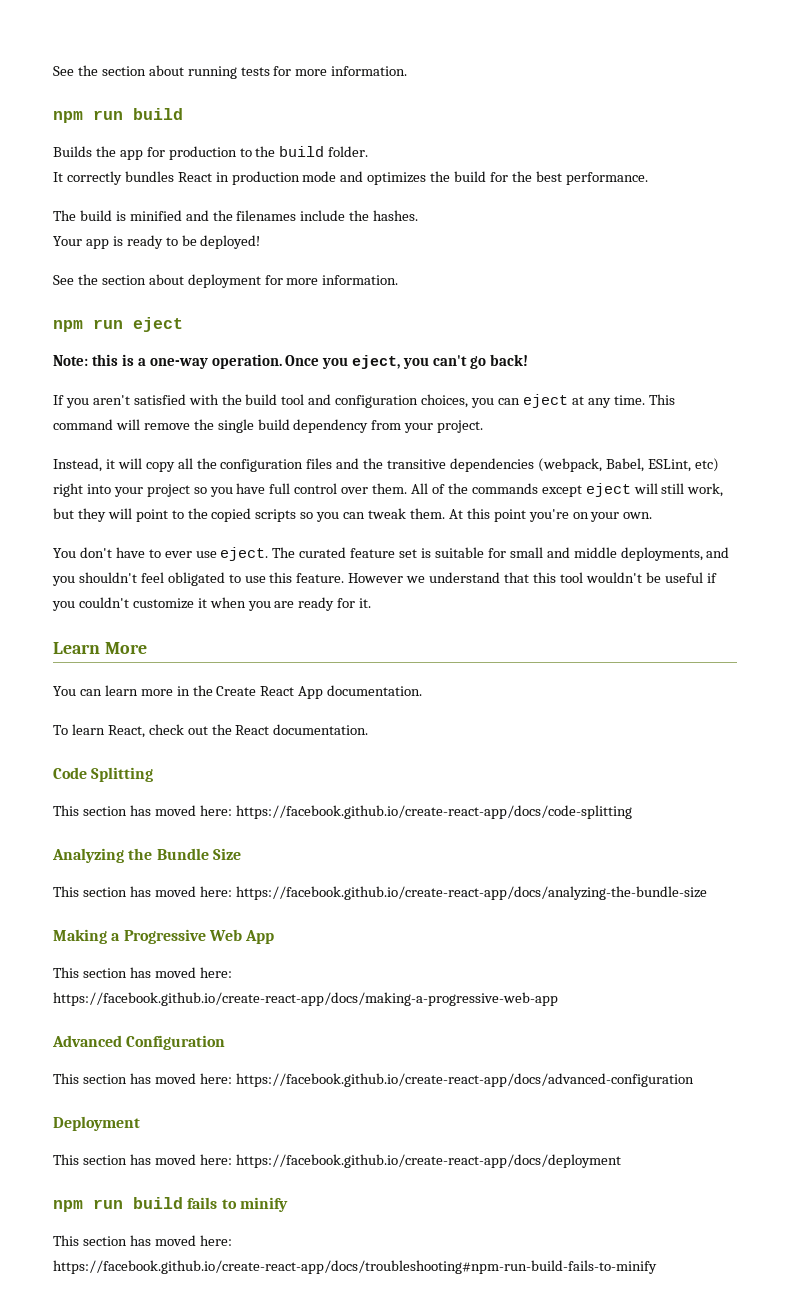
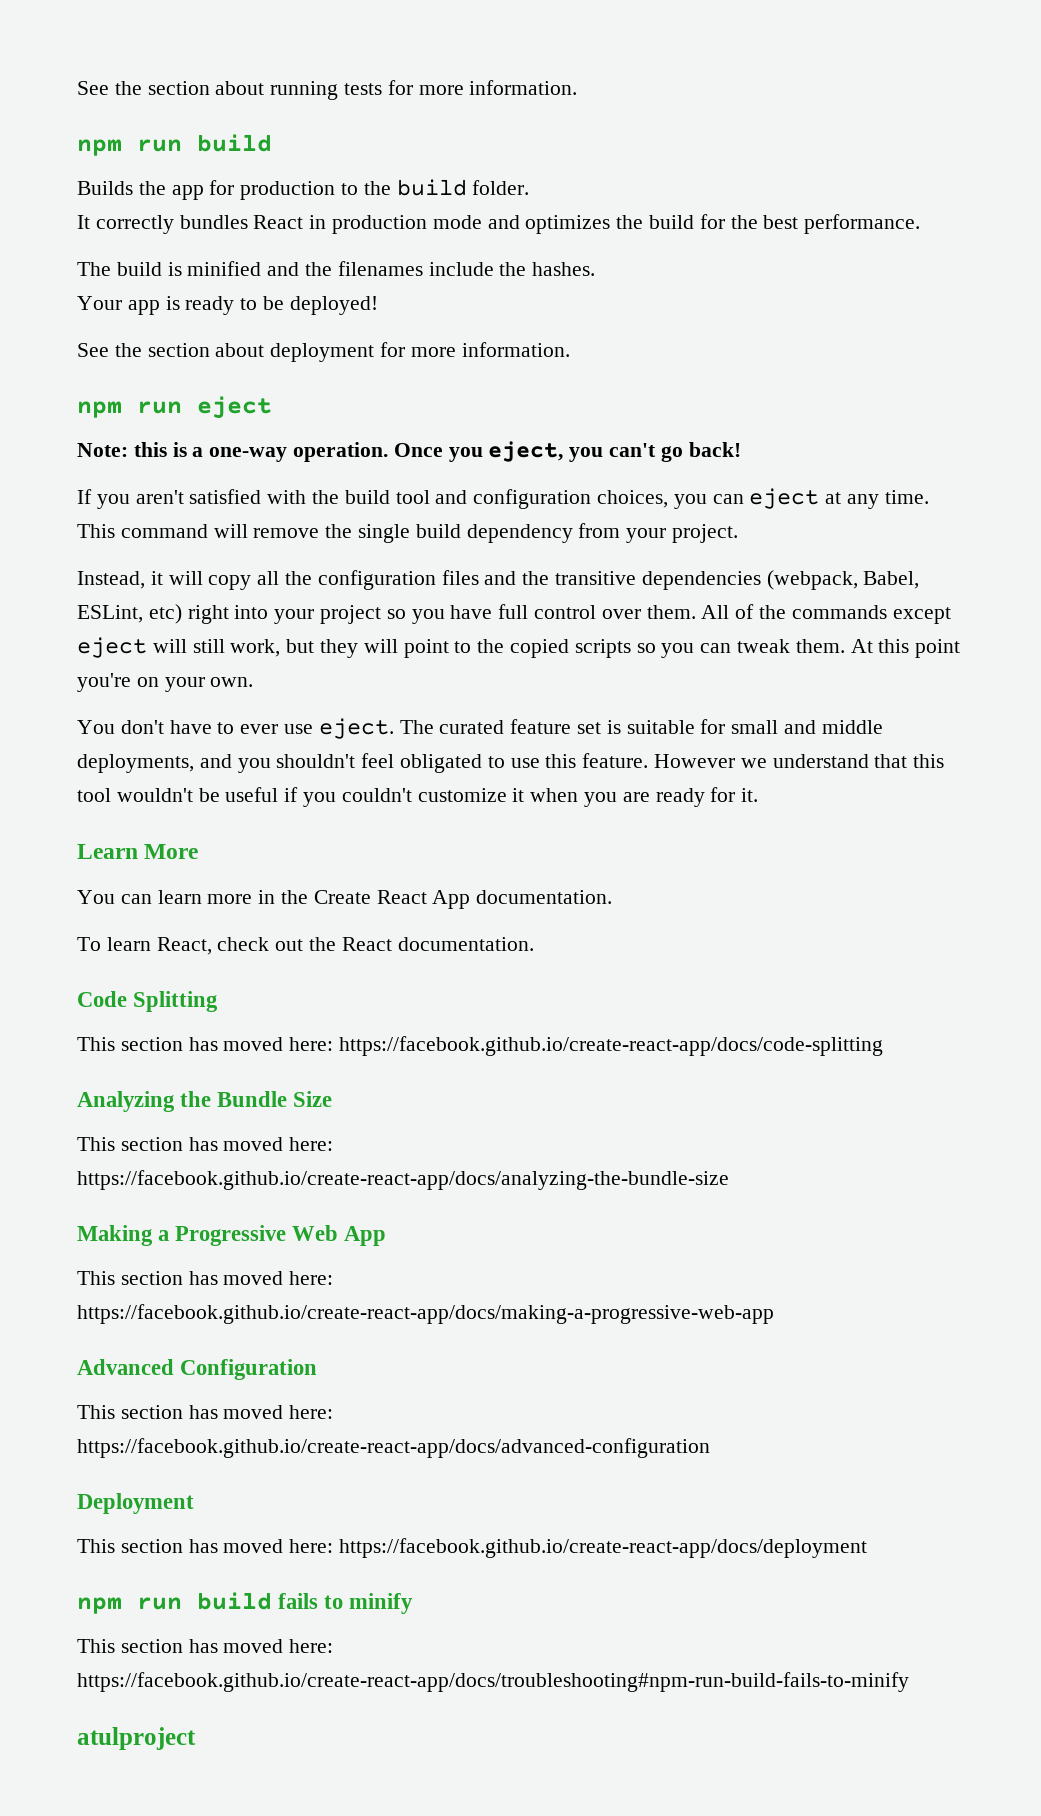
+ atulproject

